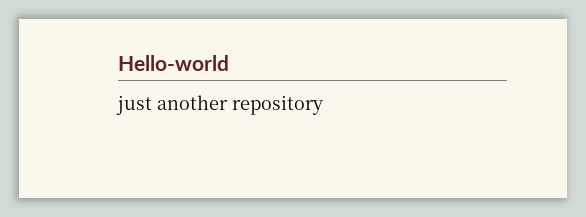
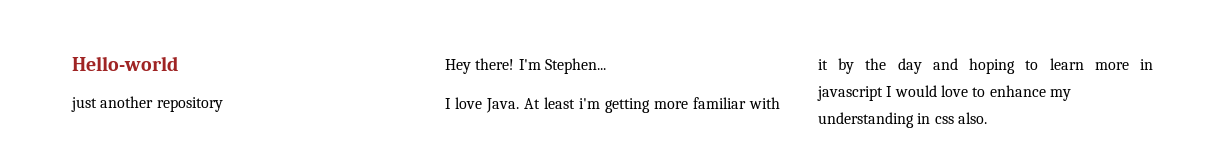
+ Hey there! I'm Stephen...
+ I love Java. At least i'm getting more familiar with it by the day and hoping to learn more in javascript I would love to enhance my understanding in css also.

